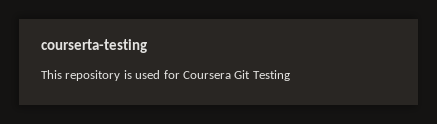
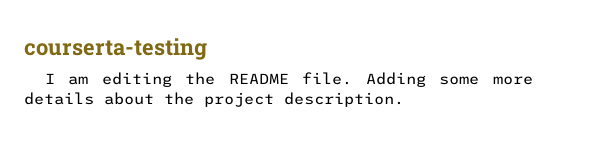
- This repository is used for Coursera Git Testing
+ I am editing the README file. Adding some more details about the project description.

